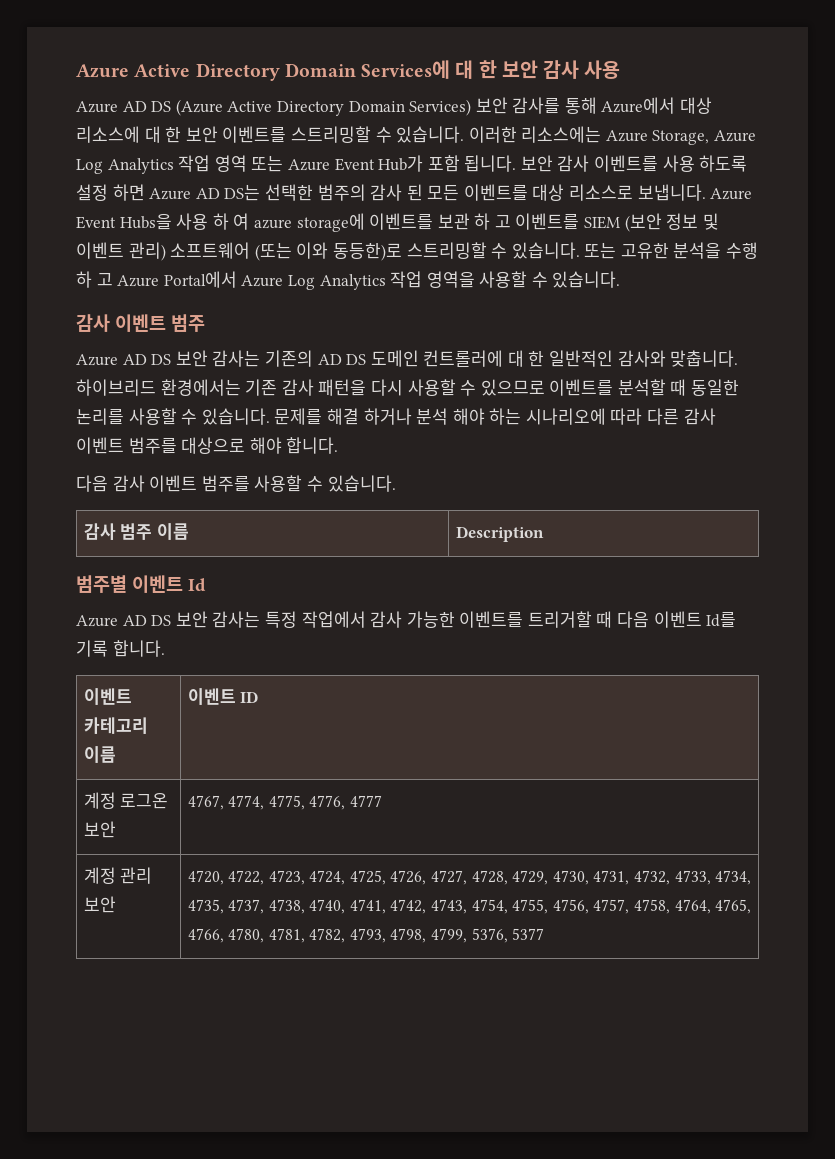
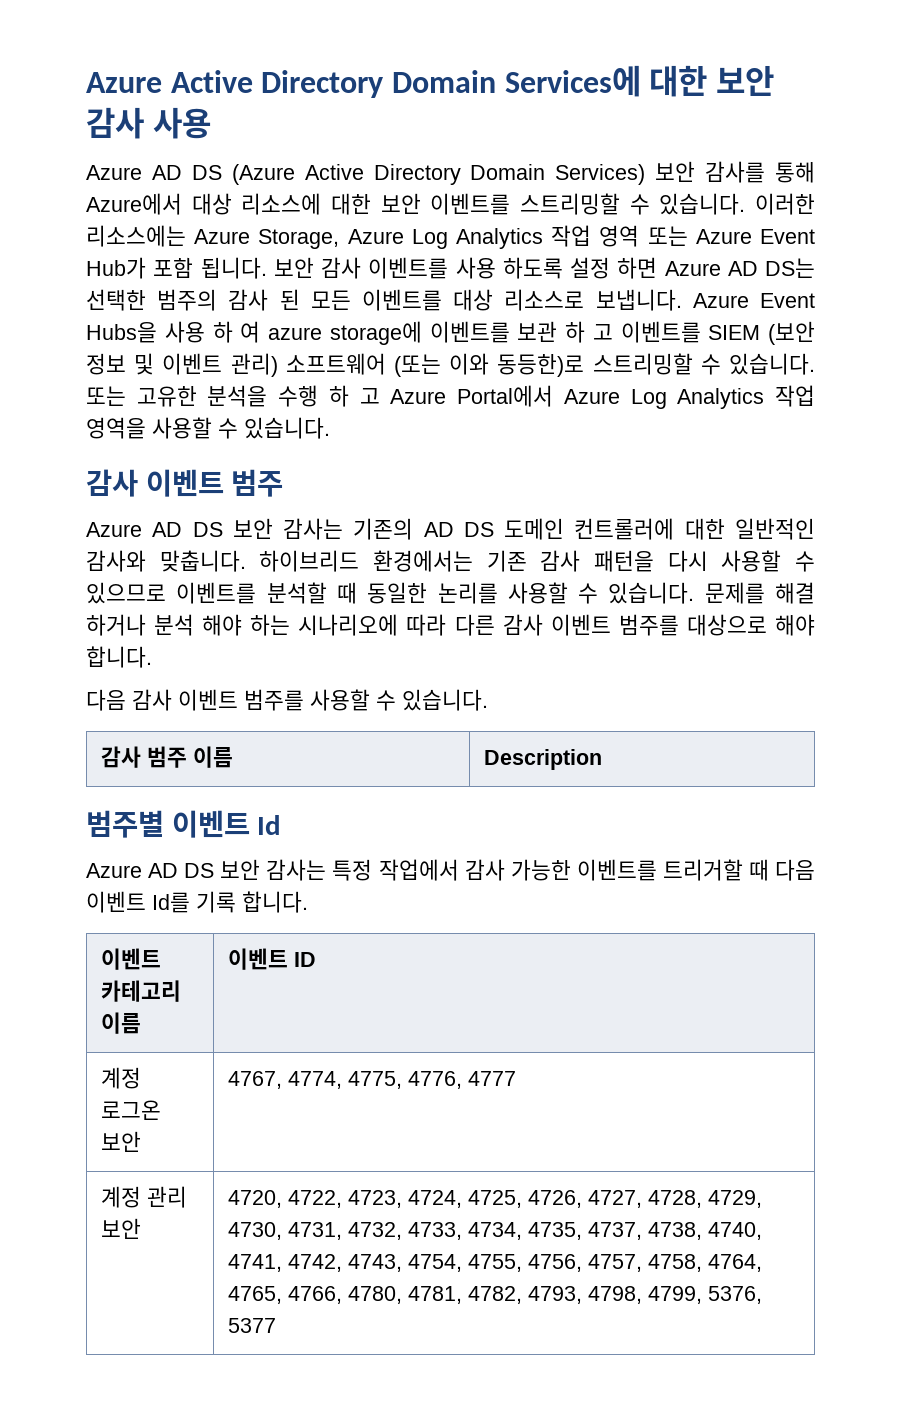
- Azure Active Directory Domain Services에 대 한 보안 감사 사용
+ Azure Active Directory Domain Services에 대한 보안 감사 사용
- Azure AD DS (Azure Active Directory Domain Services) 보안 감사를 통해 Azure에서 대상 리소스에 대 한 보안 이벤트를 스트리밍할 수 있습니다.
+ Azure AD DS (Azure Active Directory Domain Services) 보안 감사를 통해 Azure에서 대상 리소스에 대한 보안 이벤트를 스트리밍할 수 있습니다.
- Azure AD DS 보안 감사는 기존의 AD DS 도메인 컨트롤러에 대 한 일반적인 감사와 맞춥니다.
+ Azure AD DS 보안 감사는 기존의 AD DS 도메인 컨트롤러에 대한 일반적인 감사와 맞춥니다.

